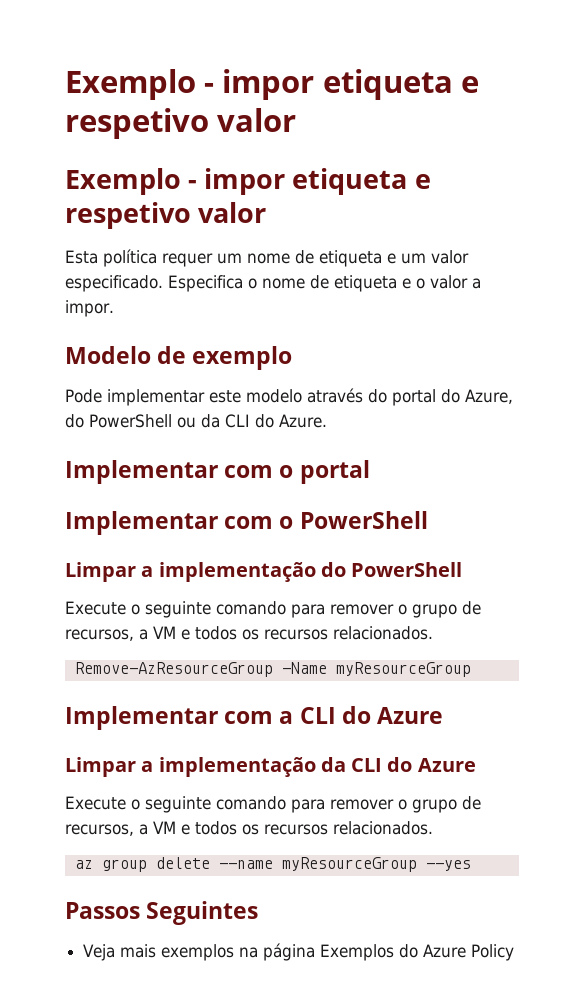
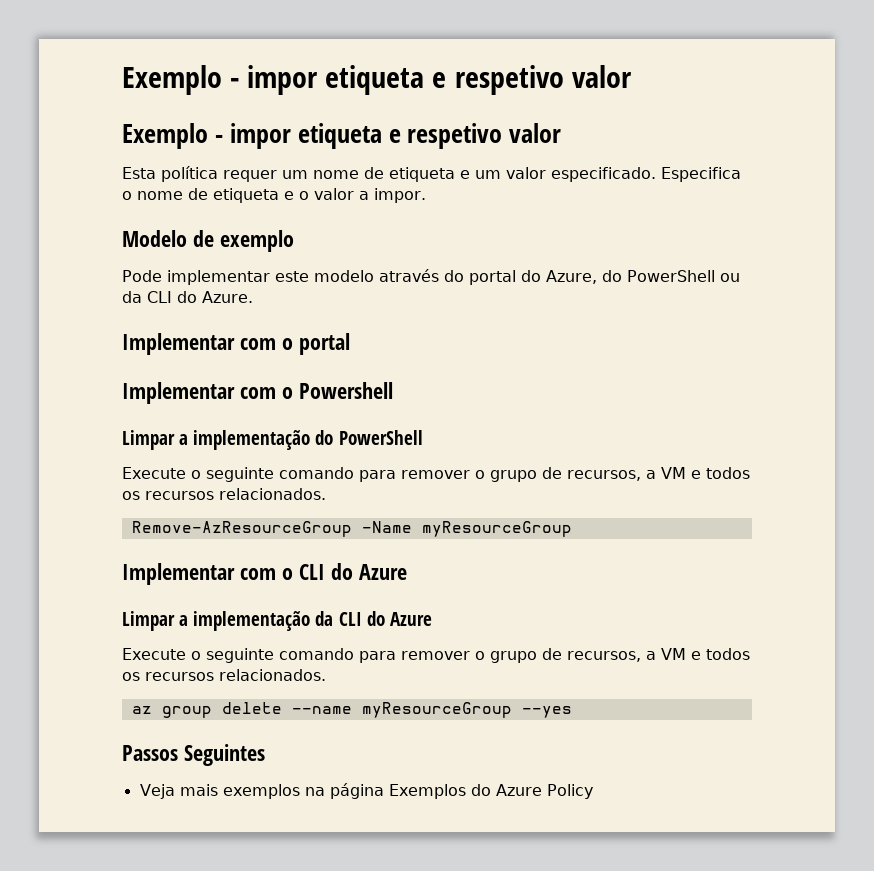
- Implementar com o PowerShell
+ Implementar com o Powershell
- Implementar com a CLI do Azure
+ Implementar com o CLI do Azure

